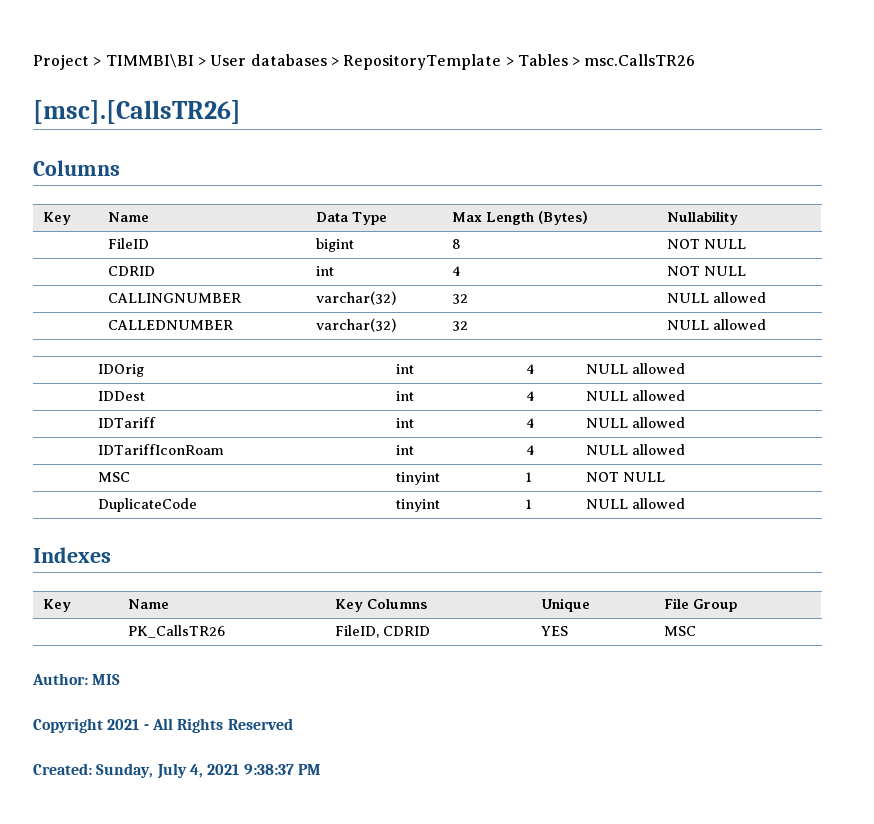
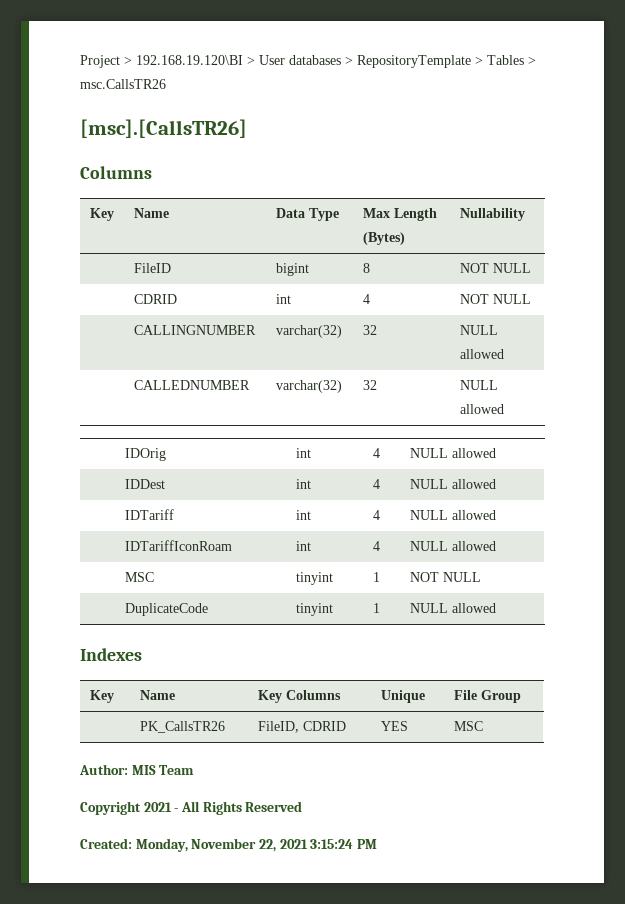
- Project > TIMMBI\BI > User databases > RepositoryTemplate > Tables > msc.CallsTR26
+ Project > 192.168.19.120\BI > User databases > RepositoryTemplate > Tables > msc.CallsTR26
- Author: MIS
+ Author: MIS Team
- Created: Sunday, July 4, 2021 9:38:37 PM
+ Created: Monday, November 22, 2021 3:15:24 PM

